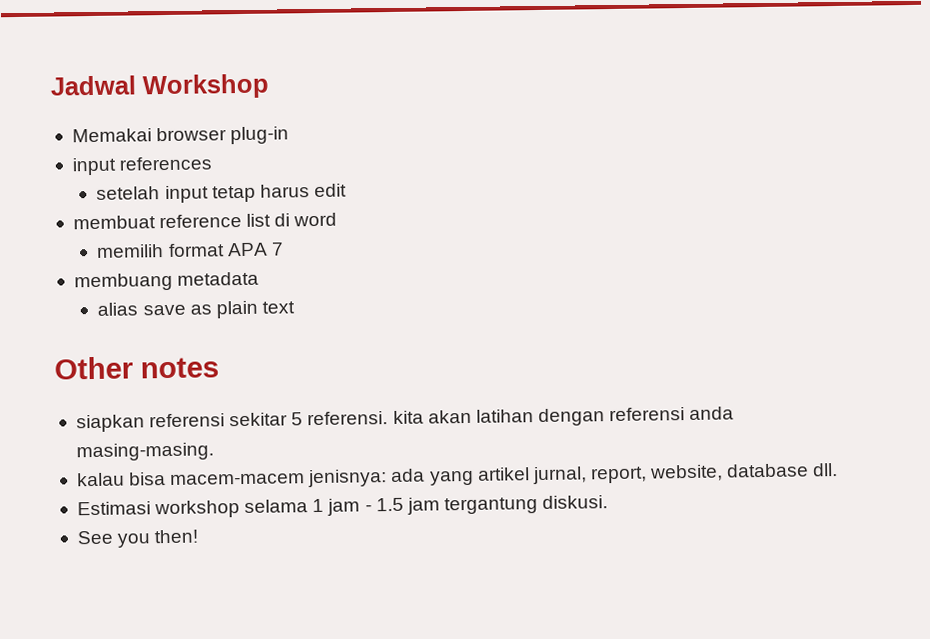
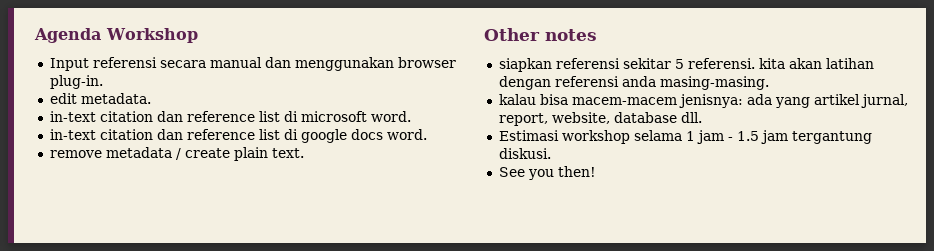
- Jadwal Workshop
+ Agenda Workshop
- Memakai browser plug-in
- input references
- setelah input tetap harus edit
- membuat reference list di word
- memilih format APA 7
- membuang metadata
- alias save as plain text
+ Input referensi secara manual dan menggunakan browser plug-in.
+ edit metadata.
+ in-text citation dan reference list di microsoft word.
+ in-text citation dan reference list di google docs word.
+ remove metadata / create plain text.

